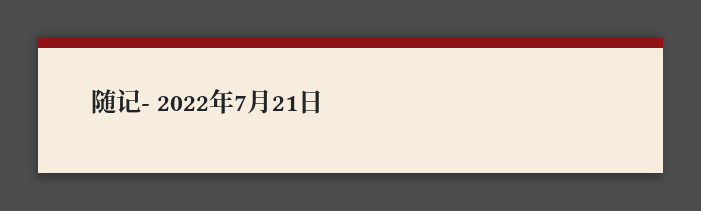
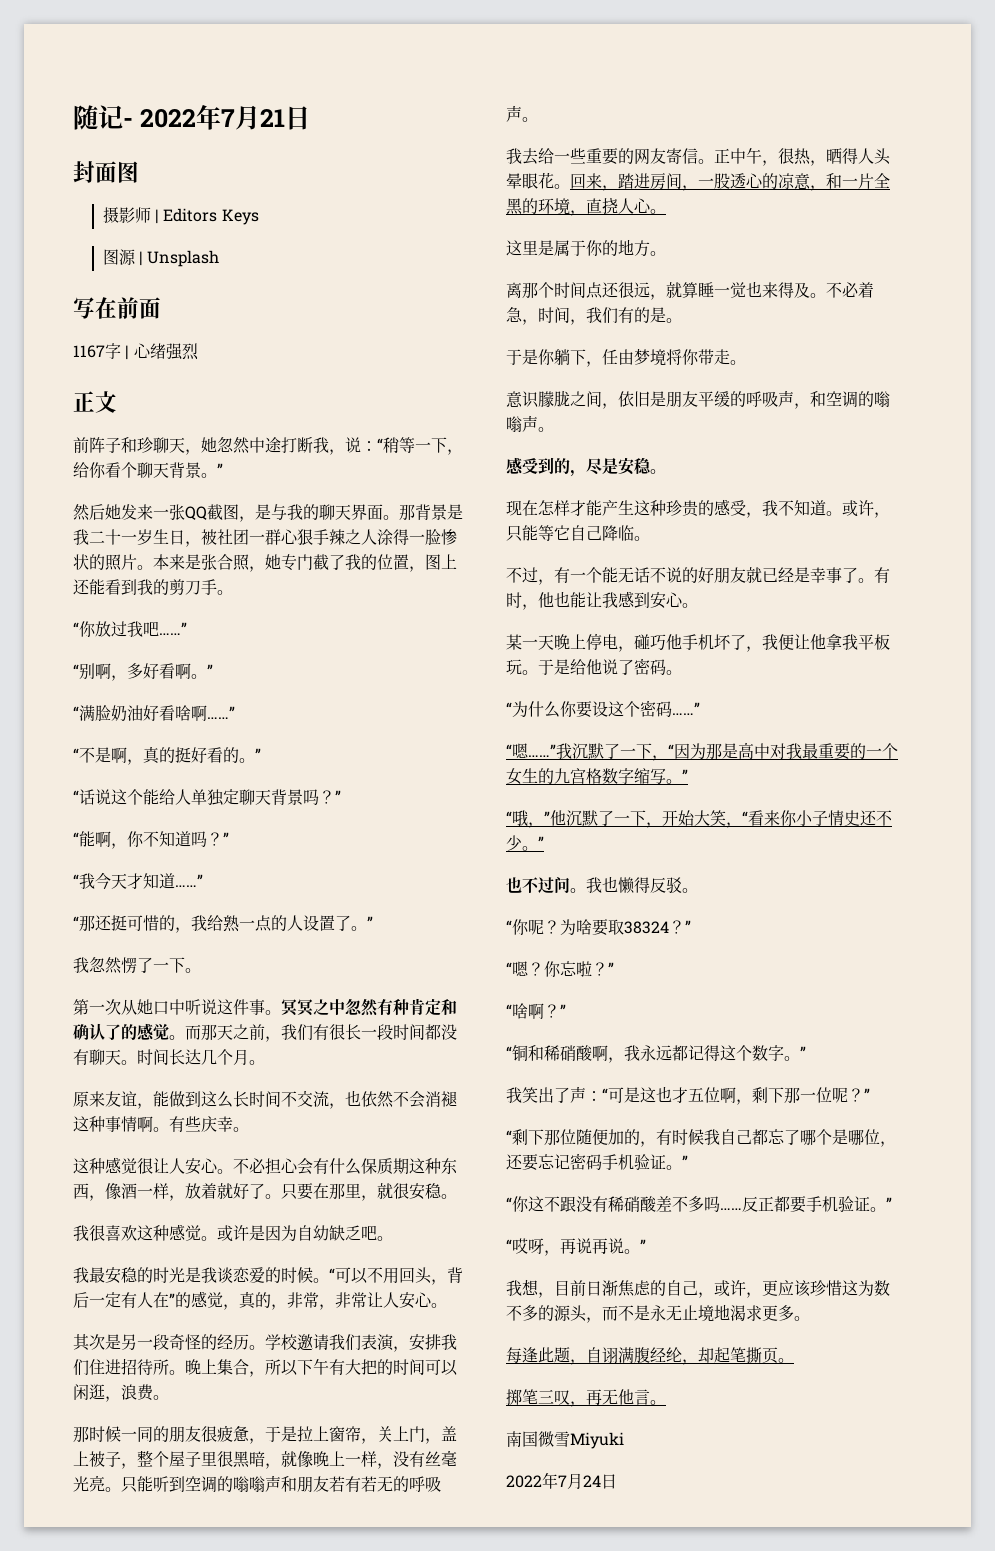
+ 封面图
+ 摄影师 | Editors Keys
+ 图源 | Unsplash
+ 写在前面
+ 1167字 | 心绪强烈
+ 正文
+ 前阵子和珍聊天，她忽然中途打断我，说：“稍等一下，给你看个聊天背景。”
+ 然后她发来一张QQ截图，是与我的聊天界面。那背景是我二十一岁生日，被社团一群心狠手辣之人涂得一脸惨状的照片。本来是张合照，她专门截了我的位置，图上还能看到我的剪刀手。
+ “你放过我吧……”
+ “别啊，多好看啊。”
+ “满脸奶油好看啥啊……”
+ “不是啊，真的挺好看的。”
+ “话说这个能给人单独定聊天背景吗？”
+ “能啊，你不知道吗？”
+ “我今天才知道……”
+ “那还挺可惜的，我给熟一点的人设置了。”
+ 我忽然愣了一下。
+ 第一次从她口中听说这件事。冥冥之中忽然有种肯定和确认了的感觉。而那天之前，我们有很长一段时间都没有聊天。时间长达几个月。
+ 原来友谊，能做到这么长时间不交流，也依然不会消褪这种事情啊。有些庆幸。
+ 这种感觉很让人安心。不必担心会有什么保质期这种东西，像酒一样，放着就好了。只要在那里，就很安稳。
+ 我很喜欢这种感觉。或许是因为自幼缺乏吧。
+ 我最安稳的时光是我谈恋爱的时候。“可以不用回头，背后一定有人在”的感觉，真的，非常，非常让人安心。
+ 其次是另一段奇怪的经历。学校邀请我们表演，安排我们住进招待所。晚上集合，所以下午有大把的时间可以闲逛，浪费。
+ 那时候一同的朋友很疲惫，于是拉上窗帘，关上门，盖上被子，整个屋子里很黑暗，就像晚上一样，没有丝毫光亮。只能听到空调的嗡嗡声和朋友若有若无的呼吸声。
+ 我去给一些重要的网友寄信。正中午，很热，晒得人头晕眼花。回来，踏进房间，一股透心的凉意，和一片全黑的环境，直挠人心。
+ 这里是属于你的地方。
+ 离那个时间点还很远，就算睡一觉也来得及。不必着急，时间，我们有的是。
+ 于是你躺下，任由梦境将你带走。
+ 意识朦胧之间，依旧是朋友平缓的呼吸声，和空调的嗡嗡声。
+ 感受到的，尽是安稳。
+ 现在怎样才能产生这种珍贵的感受，我不知道。或许，只能等它自己降临。
+ 不过，有一个能无话不说的好朋友就已经是幸事了。有时，他也能让我感到安心。
+ 某一天晚上停电，碰巧他手机坏了，我便让他拿我平板玩。于是给他说了密码。
+ “为什么你要设这个密码……”
+ “嗯……”我沉默了一下，“因为那是高中对我最重要的一个女生的九宫格数字缩写。”
+ “哦，”他沉默了一下，开始大笑，“看来你小子情史还不少。”
+ 也不过问。我也懒得反驳。
+ “你呢？为啥要取38324？”
+ “嗯？你忘啦？”
+ “啥啊？”
+ “铜和稀硝酸啊，我永远都记得这个数字。”
+ 我笑出了声：“可是这也才五位啊，剩下那一位呢？”
+ “剩下那位随便加的，有时候我自己都忘了哪个是哪位，还要忘记密码手机验证。”
+ “你这不跟没有稀硝酸差不多吗……反正都要手机验证。”
+ “哎呀，再说再说。”
+ 我想，目前日渐焦虑的自己，或许，更应该珍惜这为数不多的源头，而不是永无止境地渴求更多。
+ 每逢此题，自诩满腹经纶，却起笔撕页。
+ 掷笔三叹，再无他言。
+ 南国微雪Miyuki
+ 2022年7月24日

